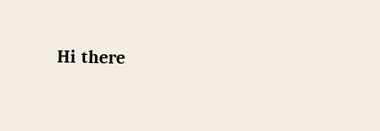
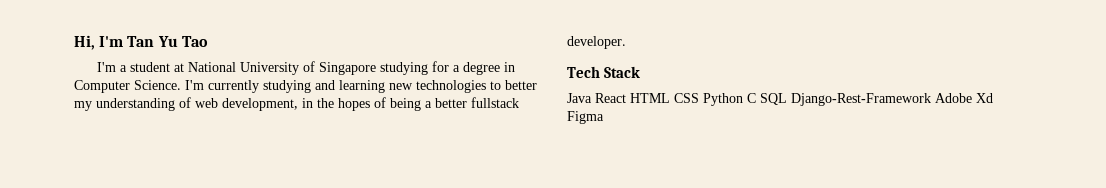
- Hi there
+ Hi, I'm Tan Yu Tao
+ I'm a student at National University of Singapore studying for a degree in Computer Science. I'm currently studying and learning new technologies to better my understanding of web development, in the hopes of being a better fullstack developer.
+ Tech Stack
+ Java React HTML CSS Python C SQL Django-Rest-Framework Adobe Xd Figma

